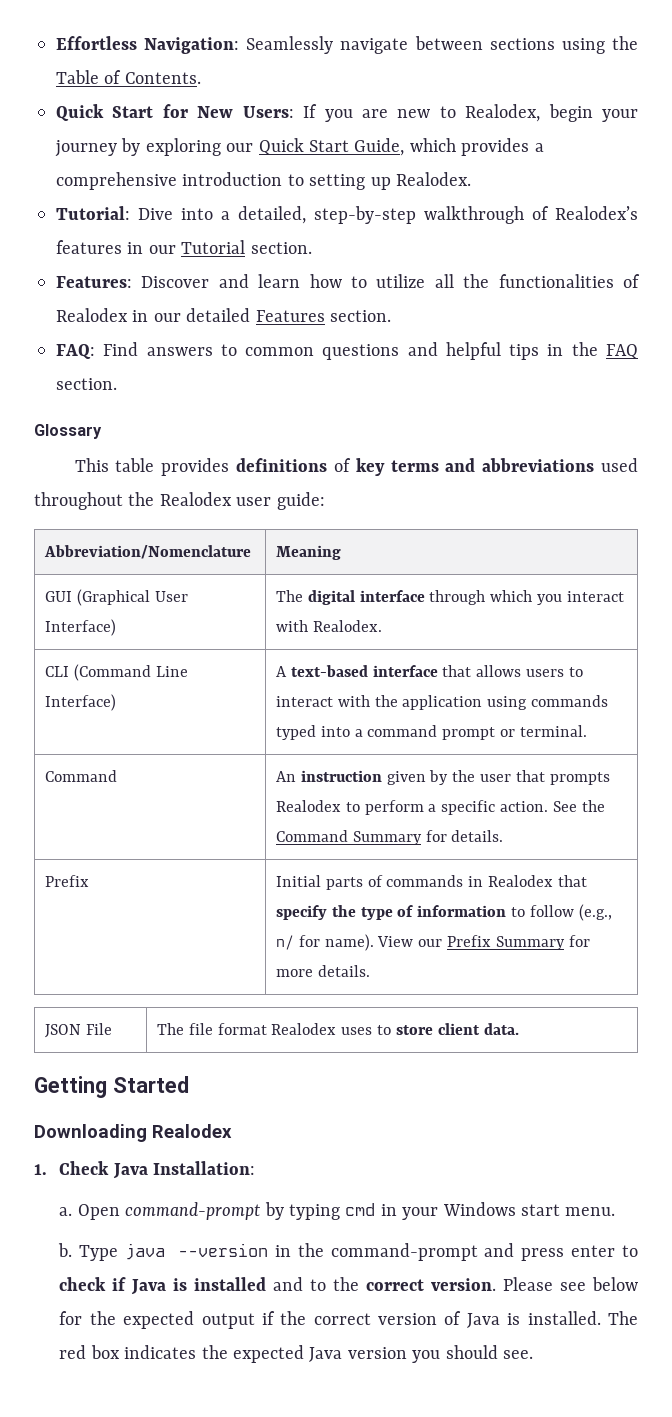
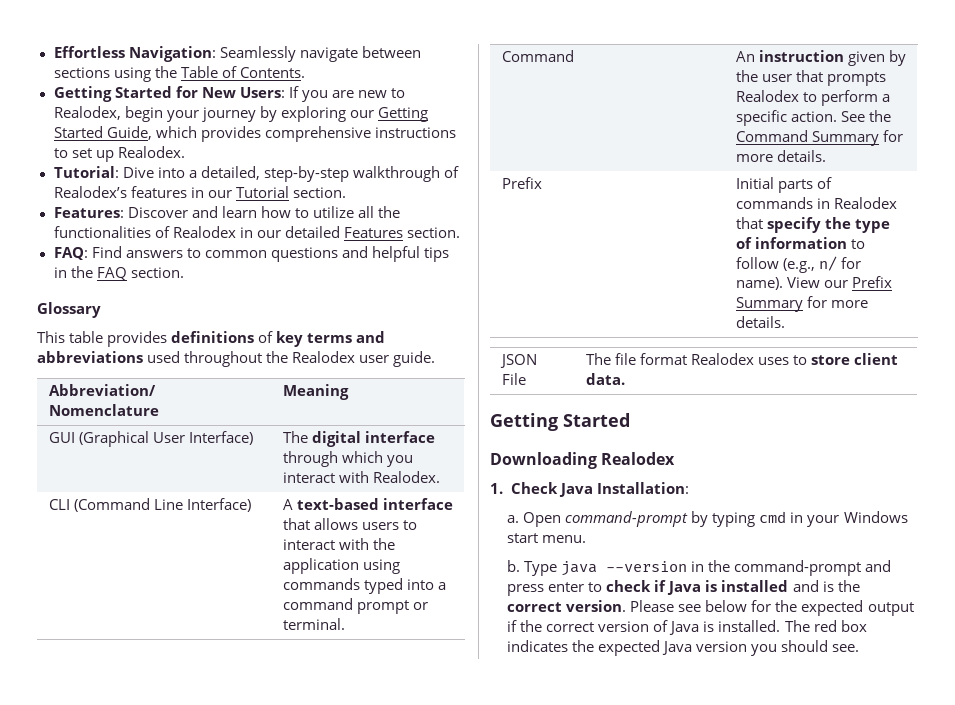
- Quick Start for New Users: If you are new to Realodex, begin your journey by exploring our Quick Start Guide, which provides a comprehensive introduction to setting up Realodex.
+ Getting Started for New Users: If you are new to Realodex, begin your journey by exploring our Getting Started Guide, which provides comprehensive instructions to set up Realodex.
- This table provides definitions of key terms and abbreviations used throughout the Realodex user guide:
+ This table provides definitions of key terms and abbreviations used throughout the Realodex user guide.
- Command | An instruction given by the user that prompts Realodex to perform a specific action. See the Command Summary for details.
+ Command | An instruction given by the user that prompts Realodex to perform a specific action. See the Command Summary for more details.
- Type java --version in the command-prompt and press enter to check if Java is installed and to the correct version.
+ Type java --version in the command-prompt and press enter to check if Java is installed and is the correct version.

